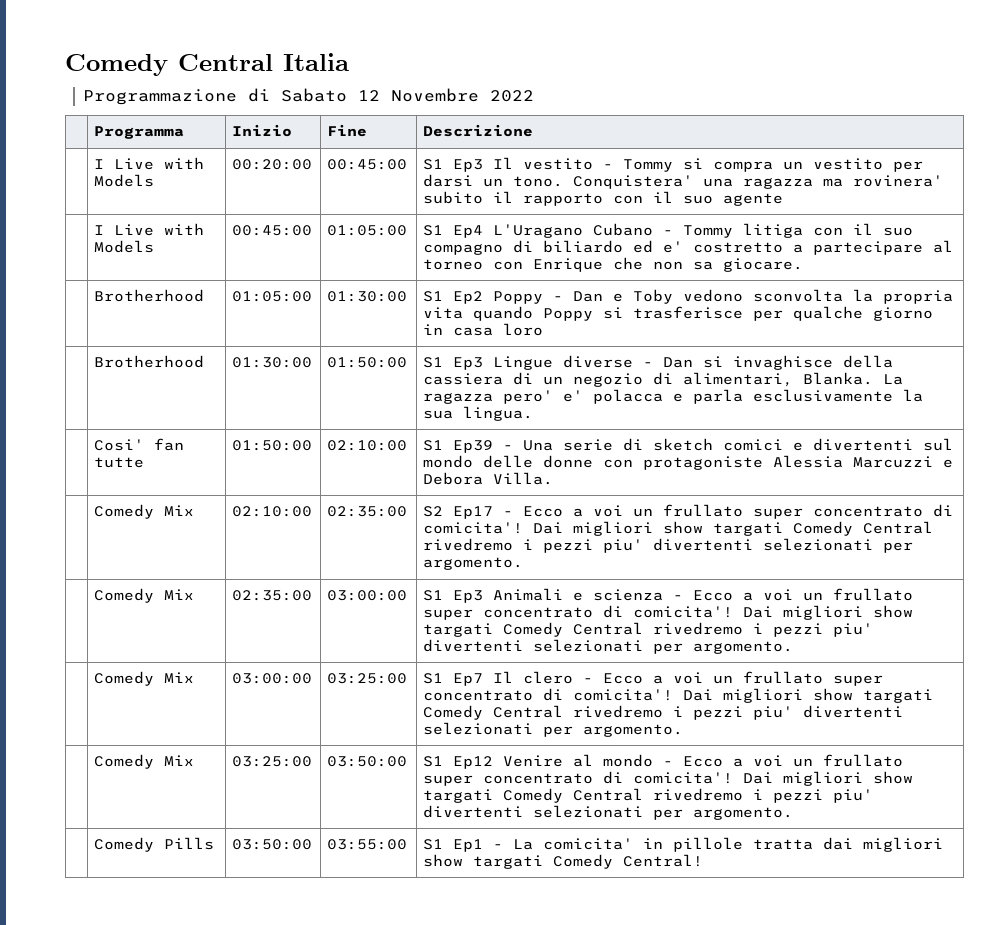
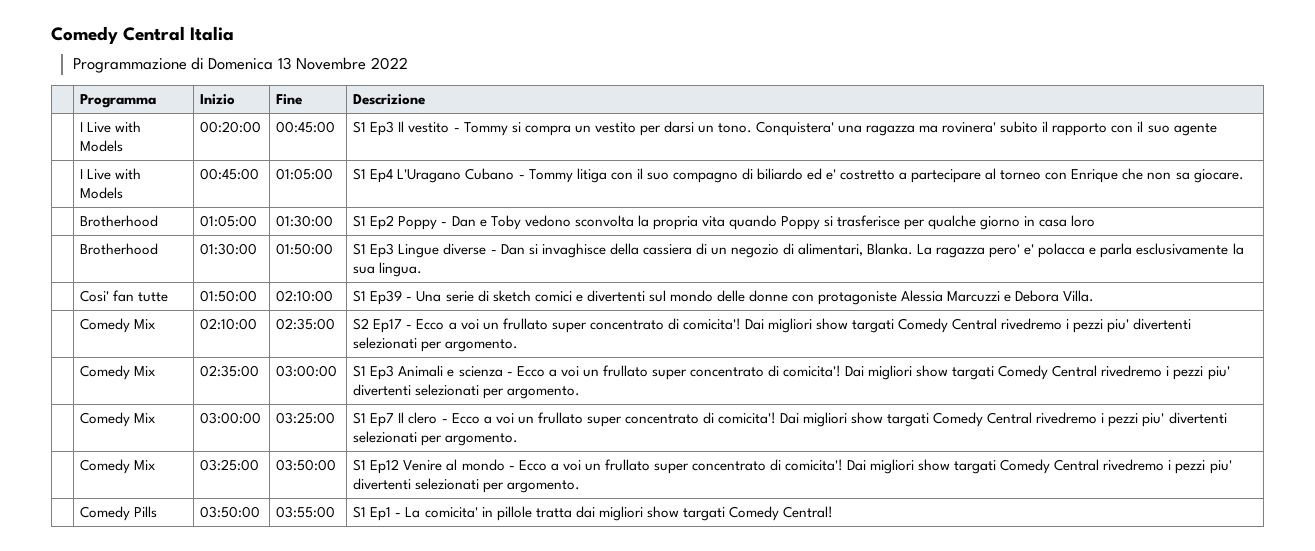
- Programmazione di Sabato 12 Novembre 2022
+ Programmazione di Domenica 13 Novembre 2022

